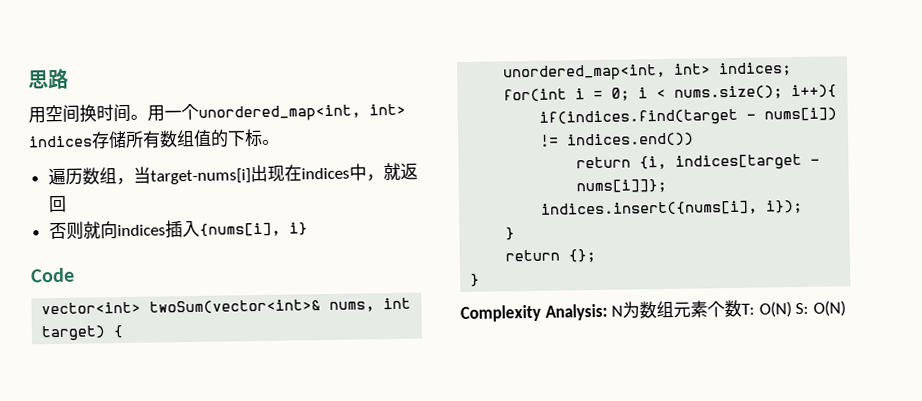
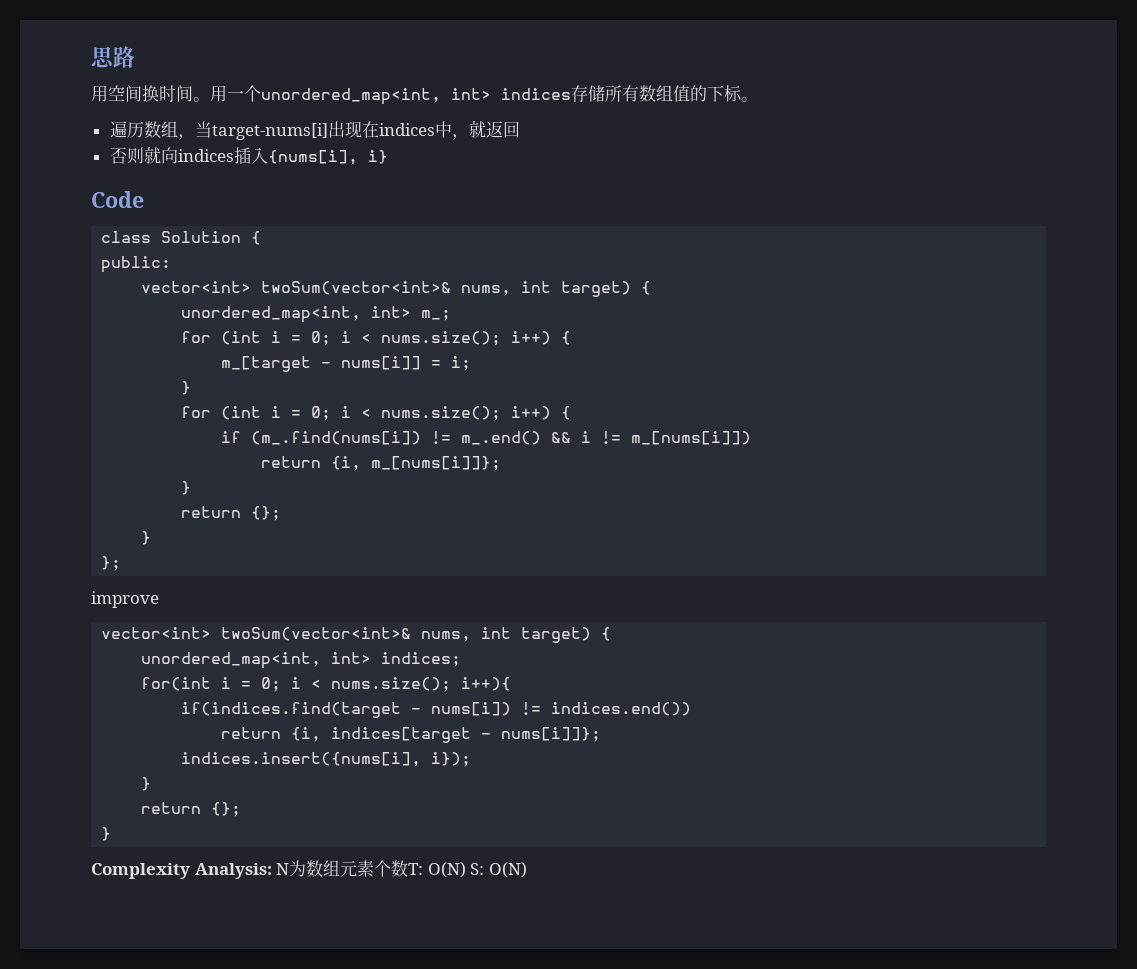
+ class Solution {
+ public:
+ vector<int> twoSum(vector<int>& nums, int target) {
+ unordered_map<int, int> m_;
+ for (int i = 0; i < nums.size(); i++) {
+ m_[target - nums[i]] = i;
+ }
+ for (int i = 0; i < nums.size(); i++) {
+ if (m_.find(nums[i]) != m_.end() && i != m_[nums[i]])
+ return {i, m_[nums[i]]};
+ }
+ return {};
+ }
+ };
+ improve

